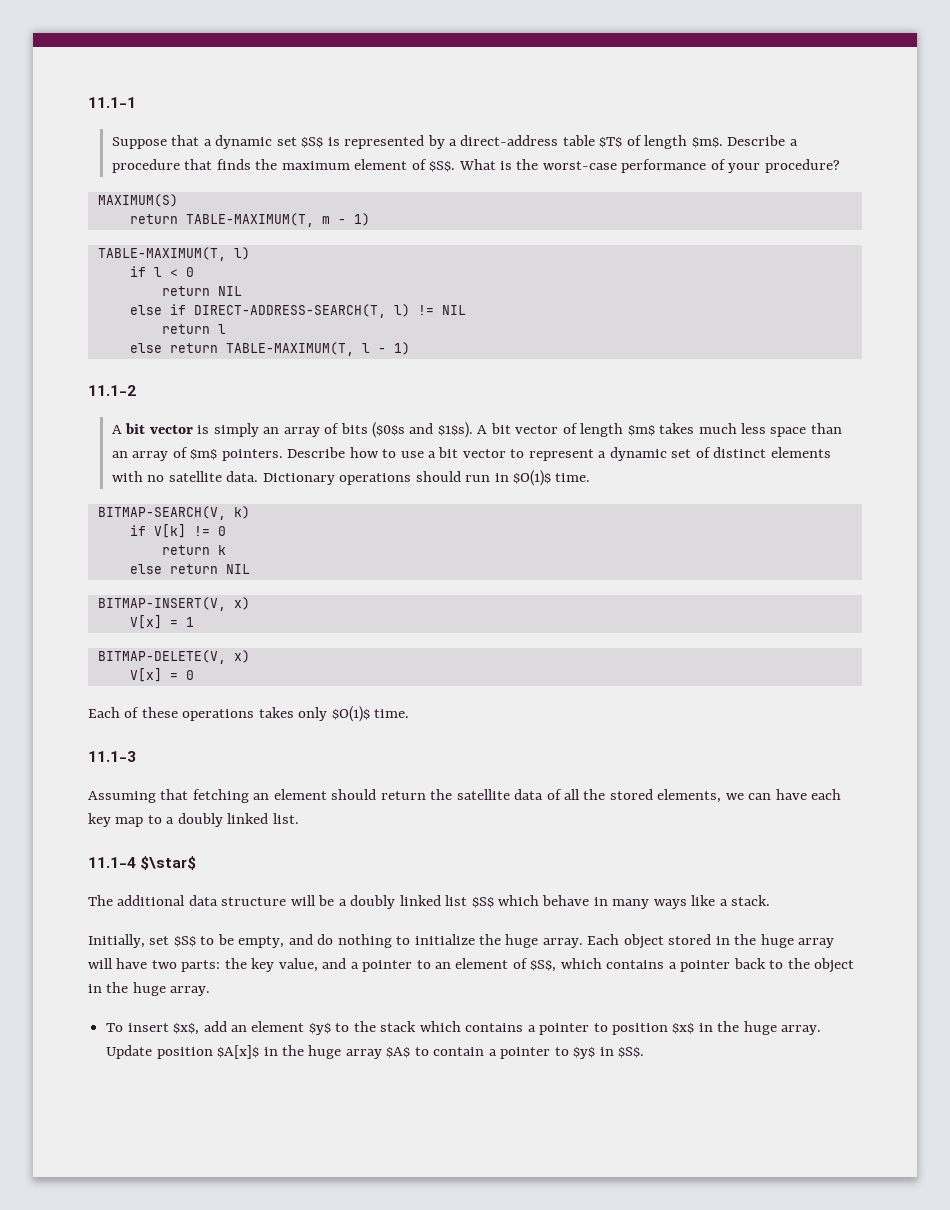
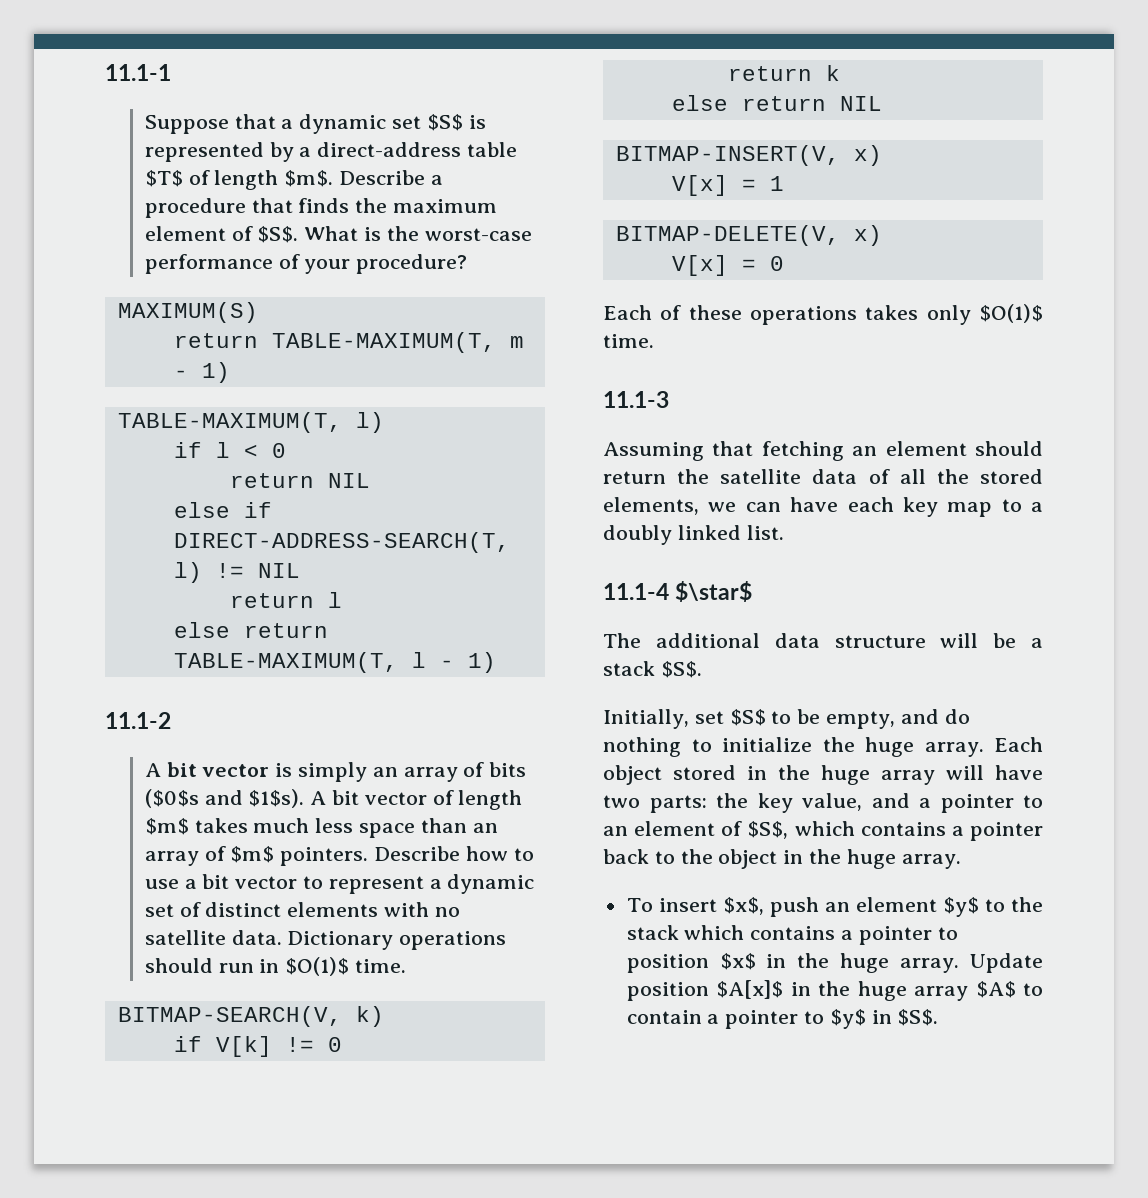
- The additional data structure will be a doubly linked list $S$ which behave in many ways like a stack.
+ The additional data structure will be a stack $S$.
- To insert $x$, add an element $y$ to the stack which contains a pointer to position $x$ in the huge array.
+ To insert $x$, push an element $y$ to the stack which contains a pointer to position $x$ in the huge array.

